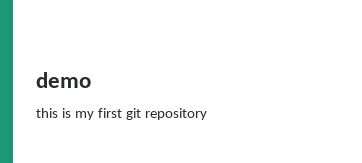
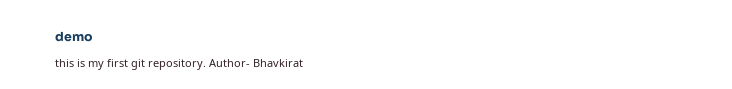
- this is my first git repository
+ this is my first git repository. Author- Bhavkirat

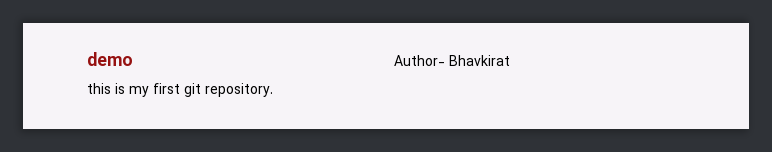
- this is my first git repository. Author- Bhavkirat
+ this is my first git repository.
+ Author- Bhavkirat

